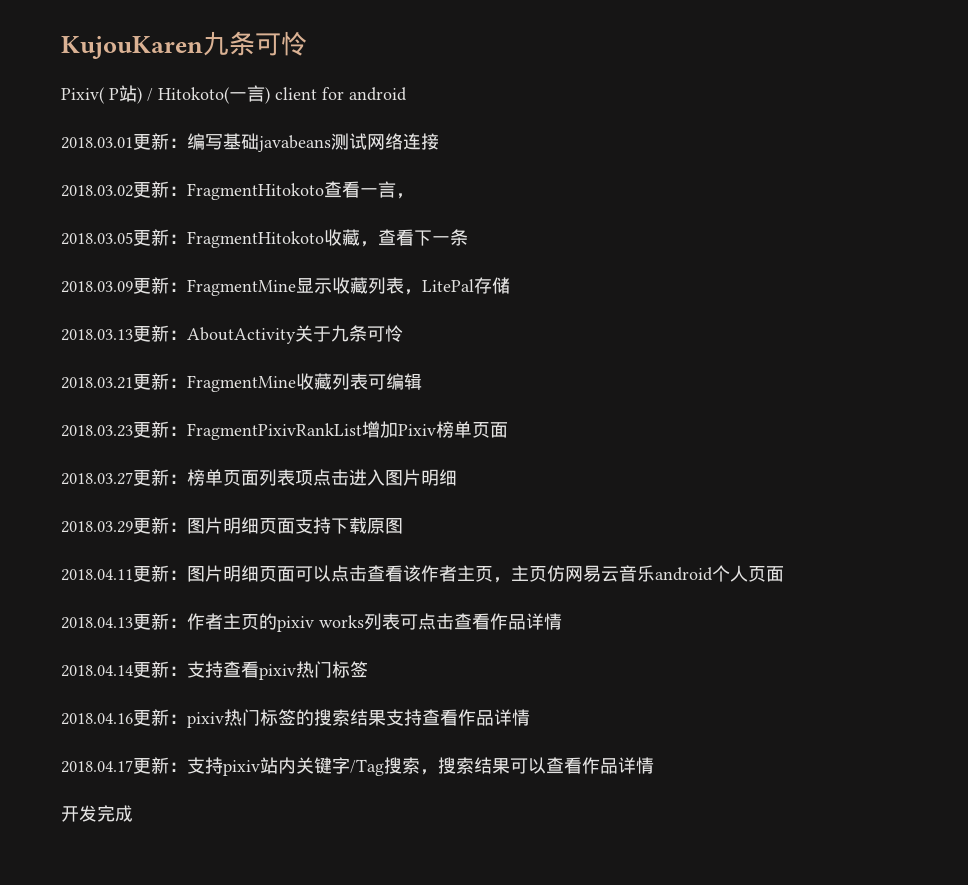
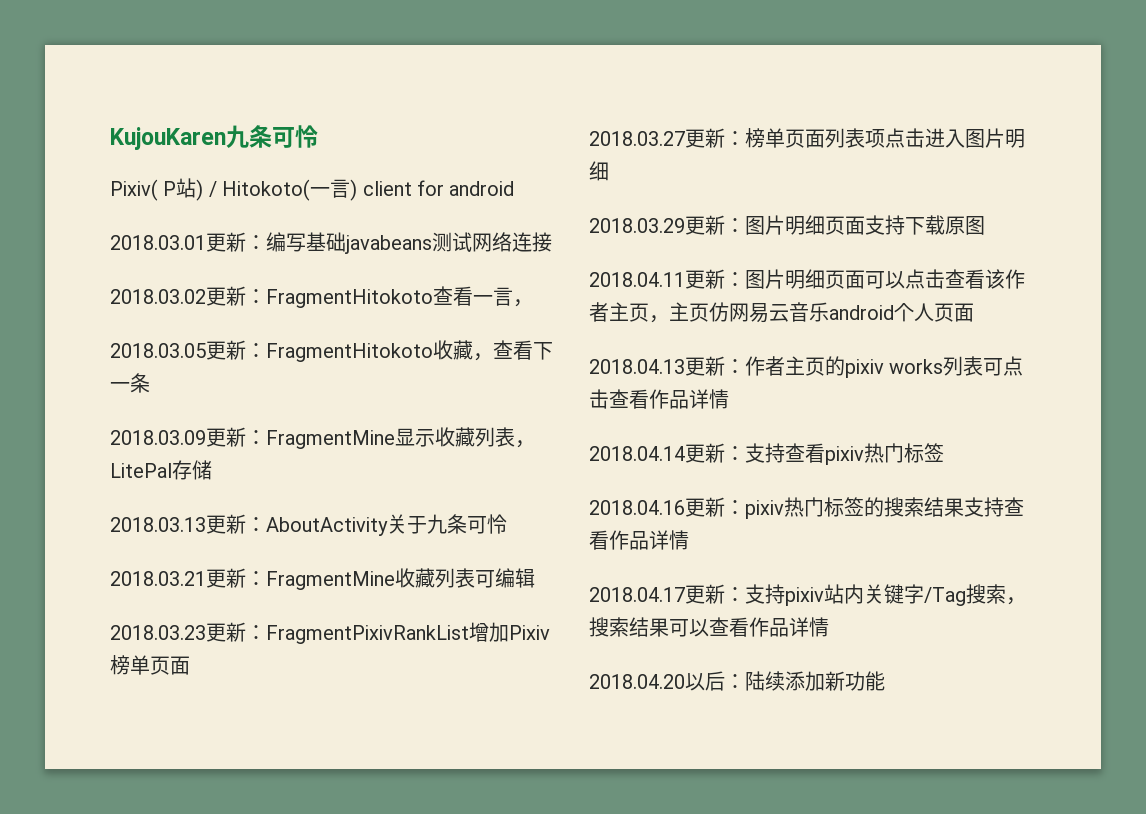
- 开发完成
+ 2018.04.20以后：陆续添加新功能

